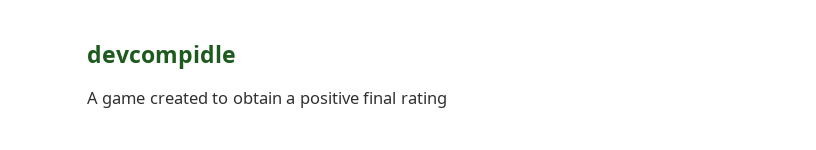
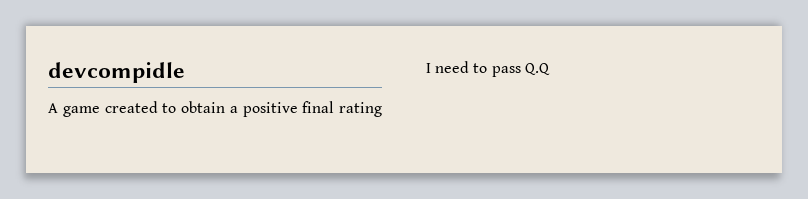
- A game created to obtain a positive final rating
+ A game created to obtain a positive final rating I need to pass Q.Q

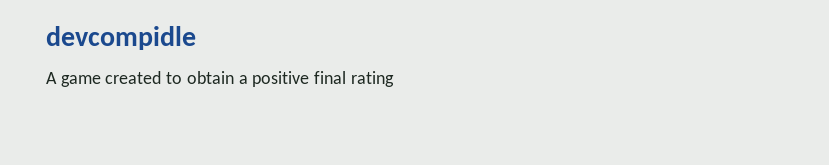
- A game created to obtain a positive final rating I need to pass Q.Q
+ A game created to obtain a positive final rating

